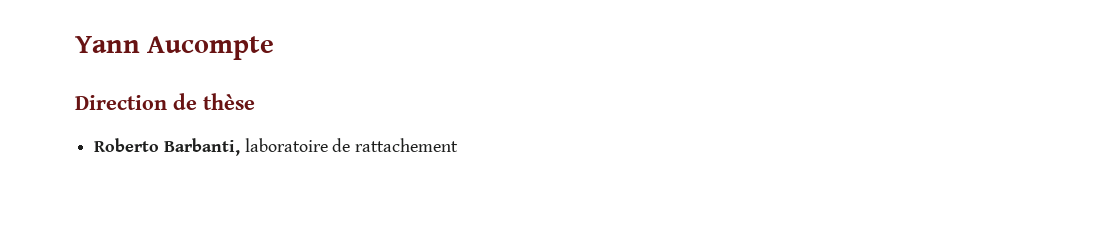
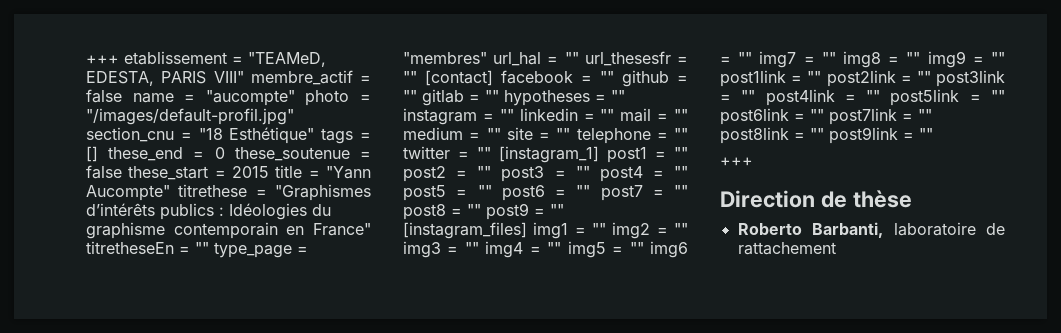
- Yann Aucompte
+ +++ etablissement = "TEAMeD, EDESTA, PARIS VIII" membre_actif = false name = "aucompte" photo = "/images/default-profil.jpg" section_cnu = "18 Esthétique" tags = [] these_end = 0 these_soutenue = false these_start = 2015 title = "Yann Aucompte" titrethese = "Graphismes d’intérêts publics : Idéologies du graphisme contemporain en France" titretheseEn = "" type_page = "membres" url_hal = "" url_thesesfr = "" [contact] facebook = "" github = "" gitlab = "" hypotheses = "" instagram = "" linkedin = "" mail = "" medium = "" site = "" telephone = "" twitter = "" [instagram_1] post1 = "" post2 = "" post3 = "" post4 = "" post5 = "" post6 = "" post7 = "" post8 = "" post9 = "" [instagram_files] img1 = "" img2 = "" img3 = "" img4 = "" img5 = "" img6 = "" img7 = "" img8 = "" img9 = "" post1link = "" post2link = "" post3link = "" post4link = "" post5link = "" post6link = "" post7link = "" post8link = "" post9link = ""
+ +++

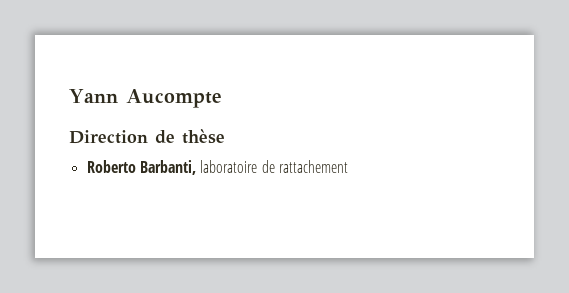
- +++ etablissement = "TEAMeD, EDESTA, PARIS VIII" membre_actif = false name = "aucompte" photo = "/images/default-profil.jpg" section_cnu = "18 Esthétique" tags = [] these_end = 0 these_soutenue = false these_start = 2015 title = "Yann Aucompte" titrethese = "Graphismes d’intérêts publics : Idéologies du graphisme contemporain en France" titretheseEn = "" type_page = "membres" url_hal = "" url_thesesfr = "" [contact] facebook = "" github = "" gitlab = "" hypotheses = "" instagram = "" linkedin = "" mail = "" medium = "" site = "" telephone = "" twitter = "" [instagram_1] post1 = "" post2 = "" post3 = "" post4 = "" post5 = "" post6 = "" post7 = "" post8 = "" post9 = "" [instagram_files] img1 = "" img2 = "" img3 = "" img4 = "" img5 = "" img6 = "" img7 = "" img8 = "" img9 = "" post1link = "" post2link = "" post3link = "" post4link = "" post5link = "" post6link = "" post7link = "" post8link = "" post9link = ""
- +++
+ Yann Aucompte

